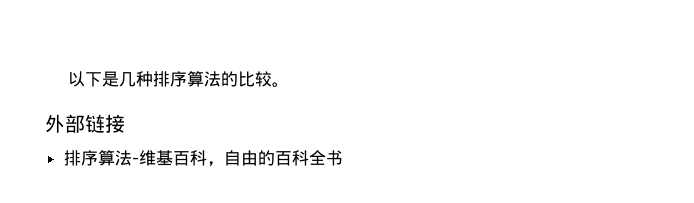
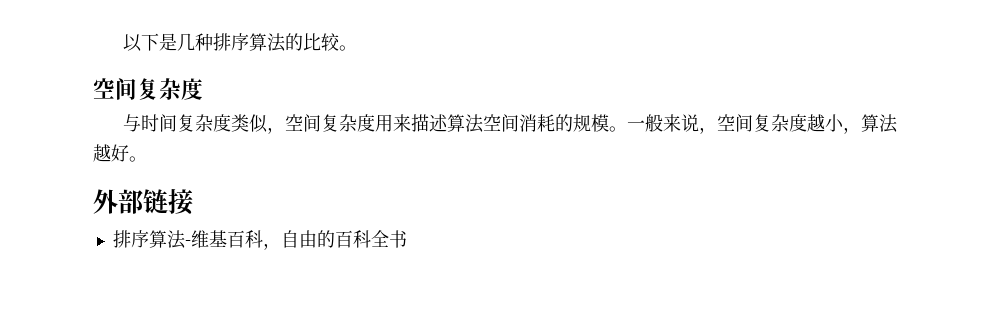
  以下是几种排序算法的比较。
+ 空间复杂度
+ 与时间复杂度类似，空间复杂度用来描述算法空间消耗的规模。一般来说，空间复杂度越小，算法越好。

